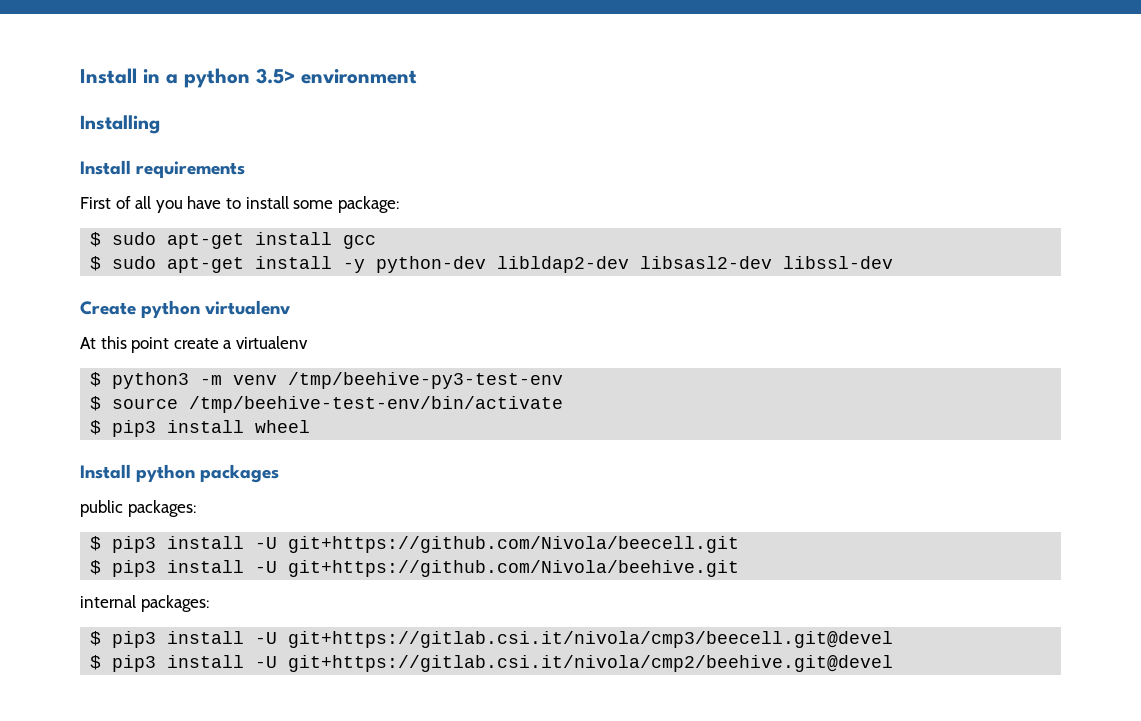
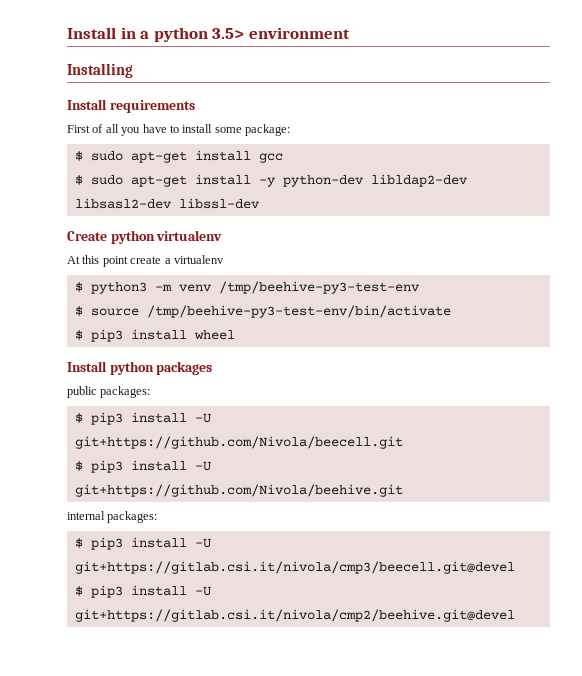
- $ source /tmp/beehive-test-env/bin/activate
+ $ source /tmp/beehive-py3-test-env/bin/activate

